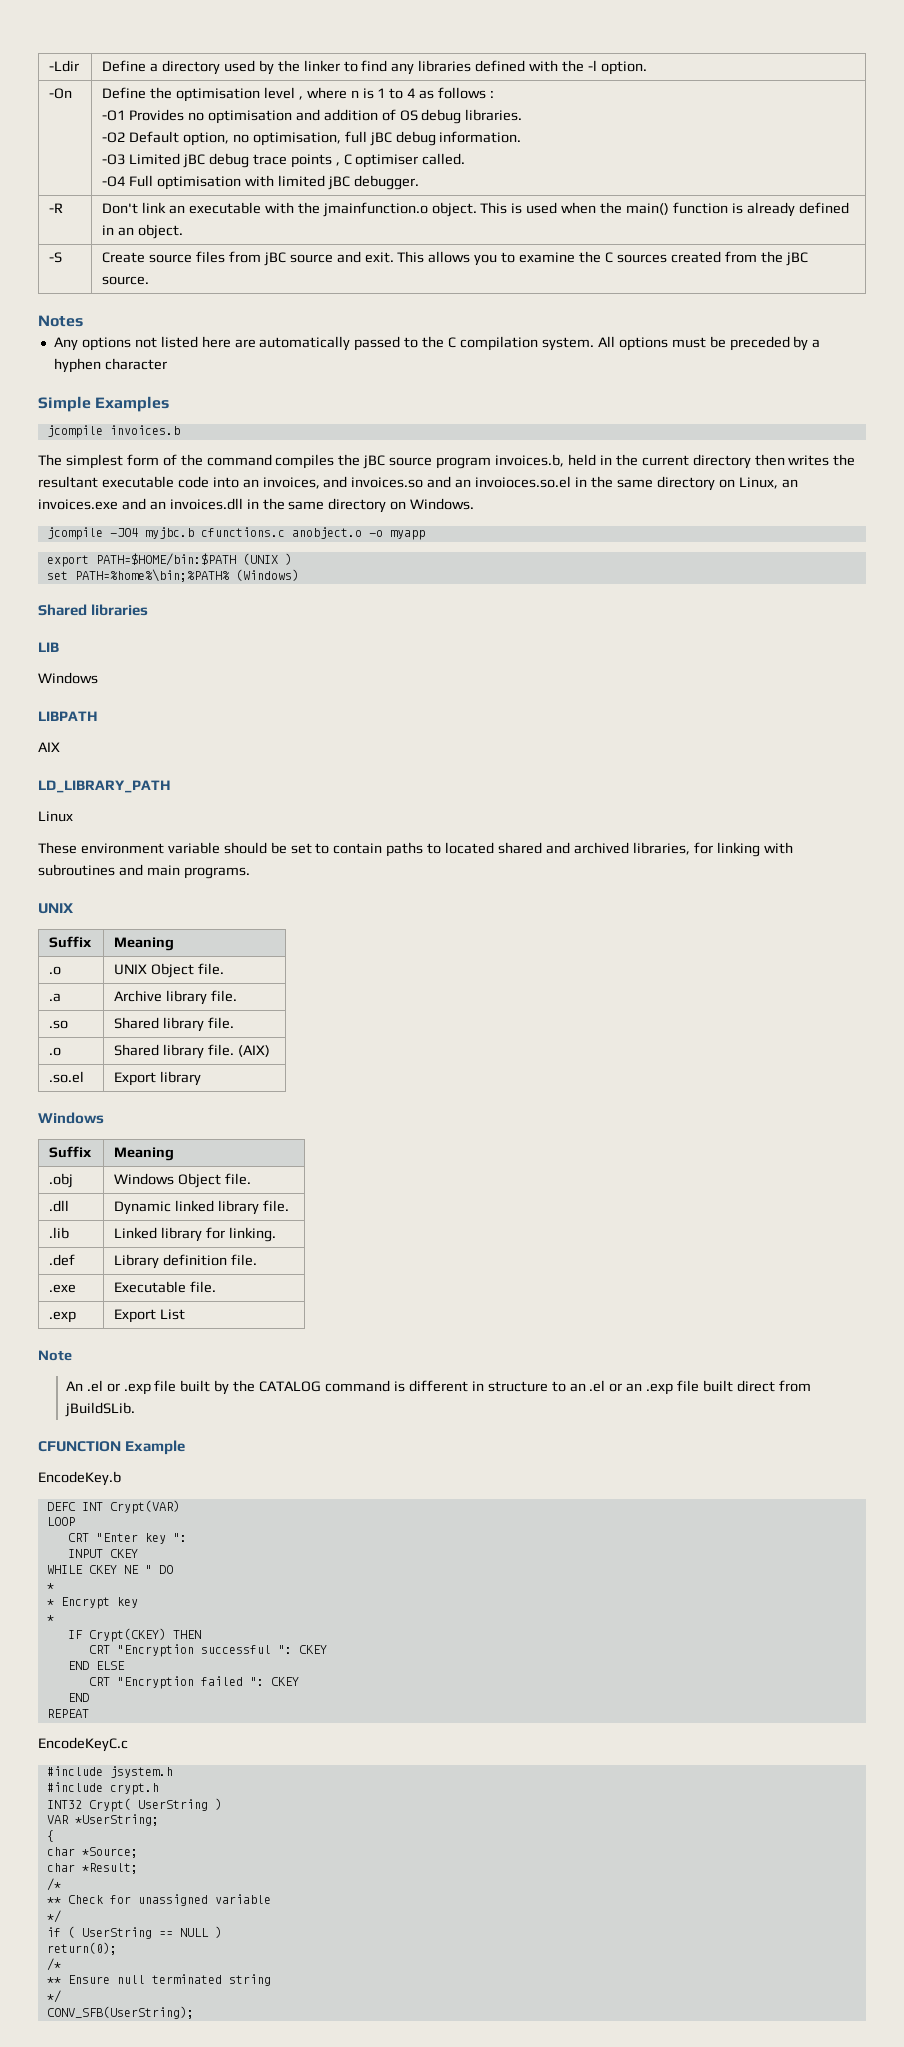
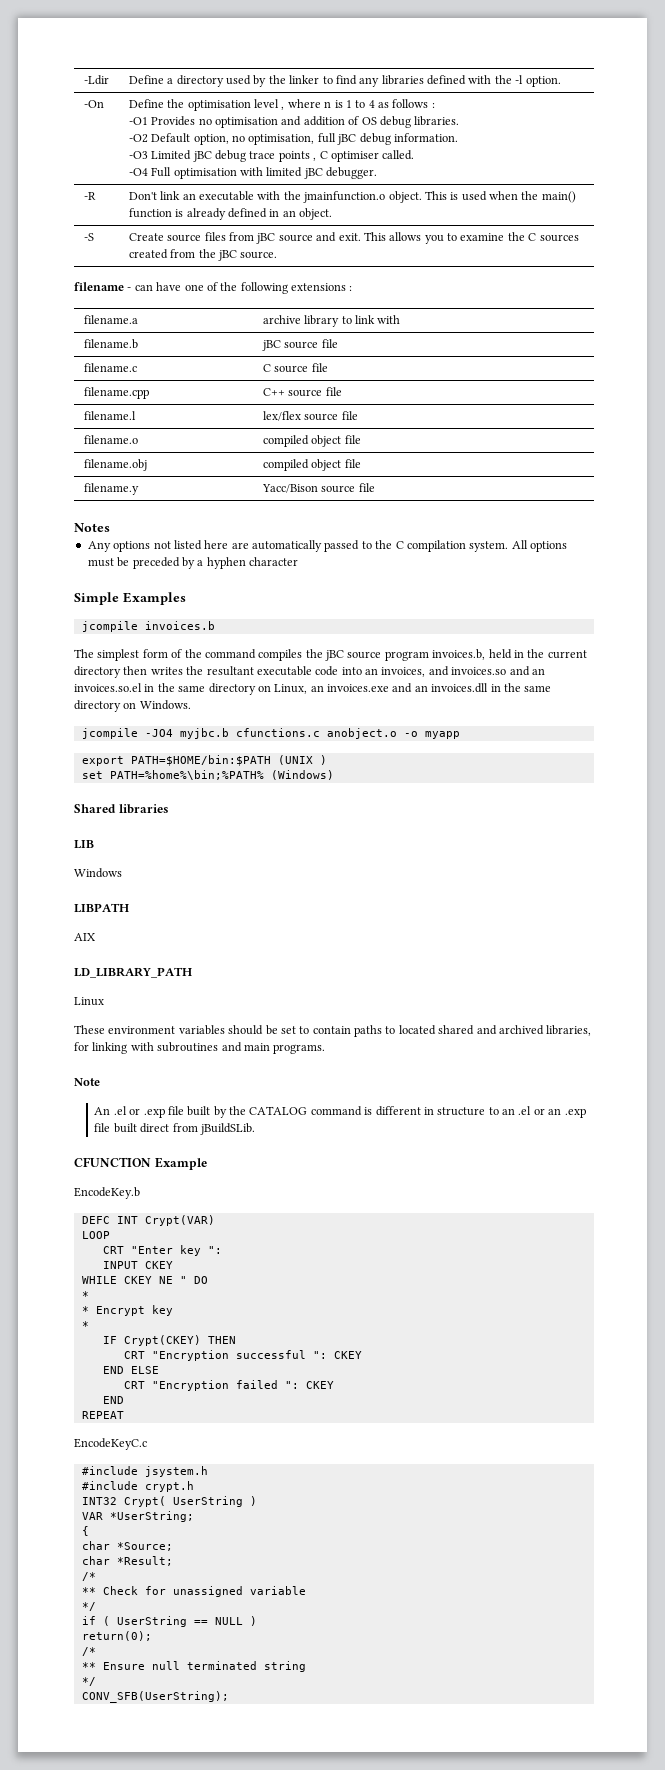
+ filename - can have one of the following extensions :
+ filename.a | archive library to link with
+ filename.b | jBC source file
+ filename.c | C source file
+ filename.cpp | C++ source file
+ filename.l | lex/flex source file
+ filename.o | compiled object file
+ filename.obj | compiled object file
+ filename.y | Yacc/Bison source file
- The simplest form of the command compiles the jBC source program invoices.b, held in the current directory then writes the resultant executable code into an invoices, and invoices.so and an invoioces.so.el in the same directory on Linux, an invoices.exe and an invoices.dll in the same directory on Windows.
+ The simplest form of the command compiles the jBC source program invoices.b, held in the current directory then writes the resultant executable code into an invoices, and invoices.so and an invoices.so.el in the same directory on Linux, an invoices.exe and an invoices.dll in the same directory on Windows.
- These environment variable should be set to contain paths to located shared and archived libraries, for linking with subroutines and main programs.
- UNIX
- Suffix | Meaning
- .o | UNIX Object file.
- .a | Archive library file.
- .so | Shared library file.
- .o | Shared library file. (AIX)
- .so.el | Export library
- Windows
- Suffix | Meaning
- .obj | Windows Object file.
- .dll | Dynamic linked library file.
- .lib | Linked library for linking.
- .def | Library definition file.
- .exe | Executable file.
- .exp | Export List
+ These environment variables should be set to contain paths to located shared and archived libraries, for linking with subroutines and main programs.

